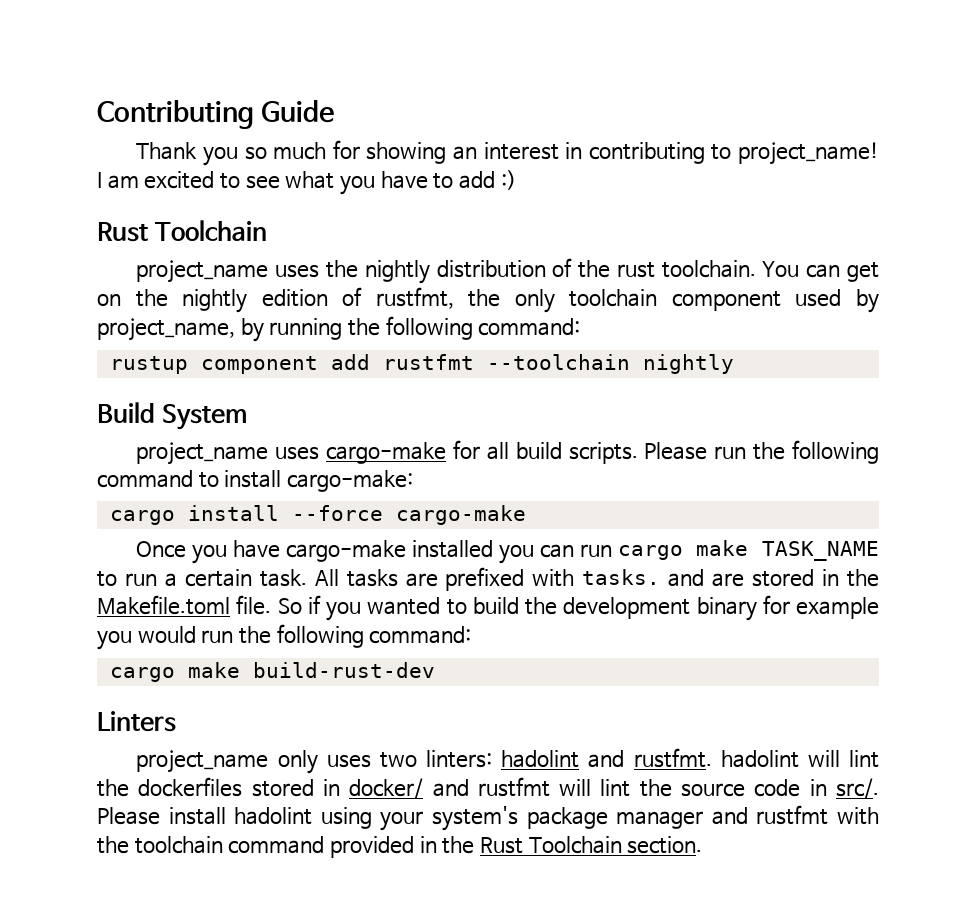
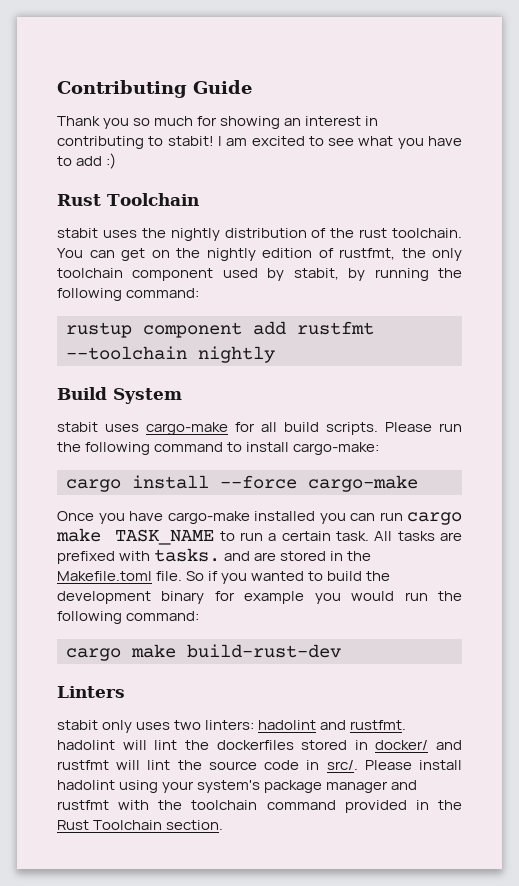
- Thank you so much for showing an interest in contributing to project_name!
+ Thank you so much for showing an interest in contributing to stabit!
- project_name uses the nightly distribution of the rust toolchain.
+ stabit uses the nightly distribution of the rust toolchain.
- You can get on the nightly edition of rustfmt, the only toolchain component used by project_name, by running the following command:
+ You can get on the nightly edition of rustfmt, the only toolchain component used by stabit, by running the following command:
- project_name uses cargo-make for all build scripts.
+ stabit uses cargo-make for all build scripts.
- project_name only uses two linters: hadolint and rustfmt. hadolint will lint the dockerfiles stored in docker/ and rustfmt will lint the source code in src/.
+ stabit only uses two linters: hadolint and rustfmt. hadolint will lint the dockerfiles stored in docker/ and rustfmt will lint the source code in src/.

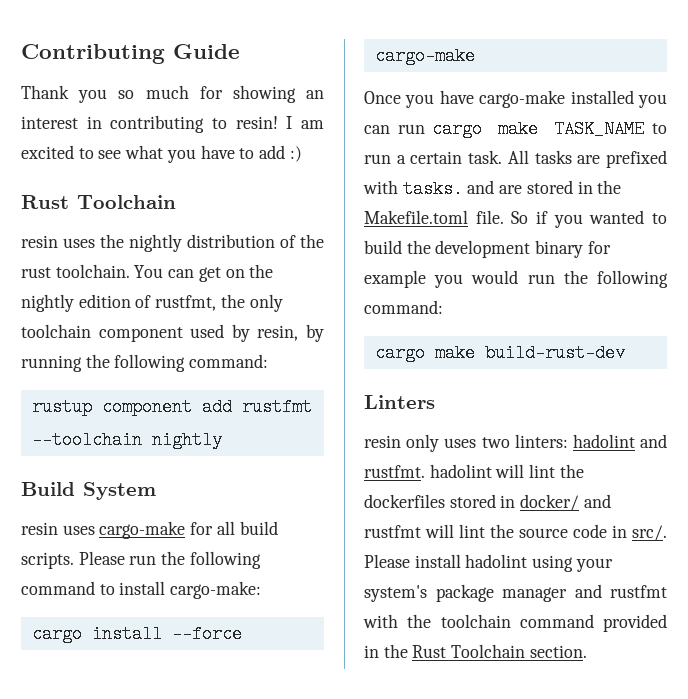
- Thank you so much for showing an interest in contributing to stabit!
+ Thank you so much for showing an interest in contributing to resin!
- stabit uses the nightly distribution of the rust toolchain.
+ resin uses the nightly distribution of the rust toolchain.
- You can get on the nightly edition of rustfmt, the only toolchain component used by stabit, by running the following command:
+ You can get on the nightly edition of rustfmt, the only toolchain component used by resin, by running the following command:
- stabit uses cargo-make for all build scripts.
+ resin uses cargo-make for all build scripts.
- stabit only uses two linters: hadolint and rustfmt. hadolint will lint the dockerfiles stored in docker/ and rustfmt will lint the source code in src/.
+ resin only uses two linters: hadolint and rustfmt. hadolint will lint the dockerfiles stored in docker/ and rustfmt will lint the source code in src/.

